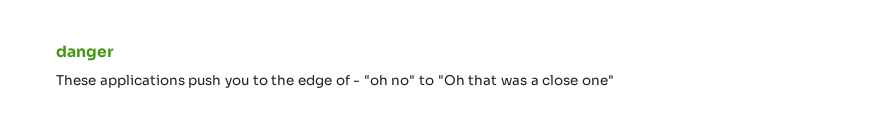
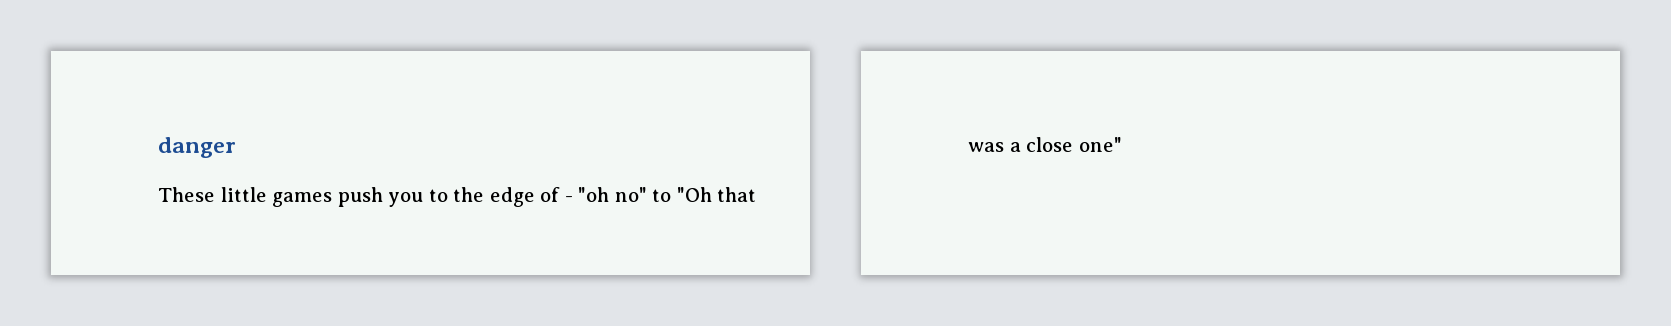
- These applications push you to the edge of - "oh no" to "Oh that was a close one"
+ These little games push you to the edge of - "oh no" to "Oh that was a close one"

